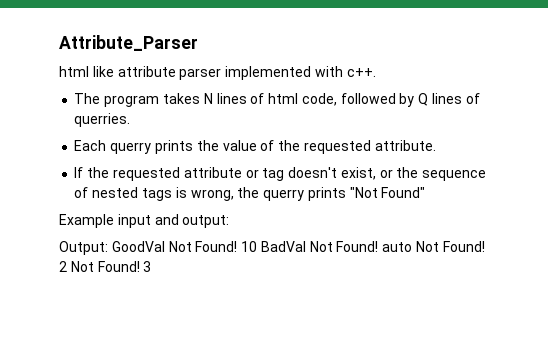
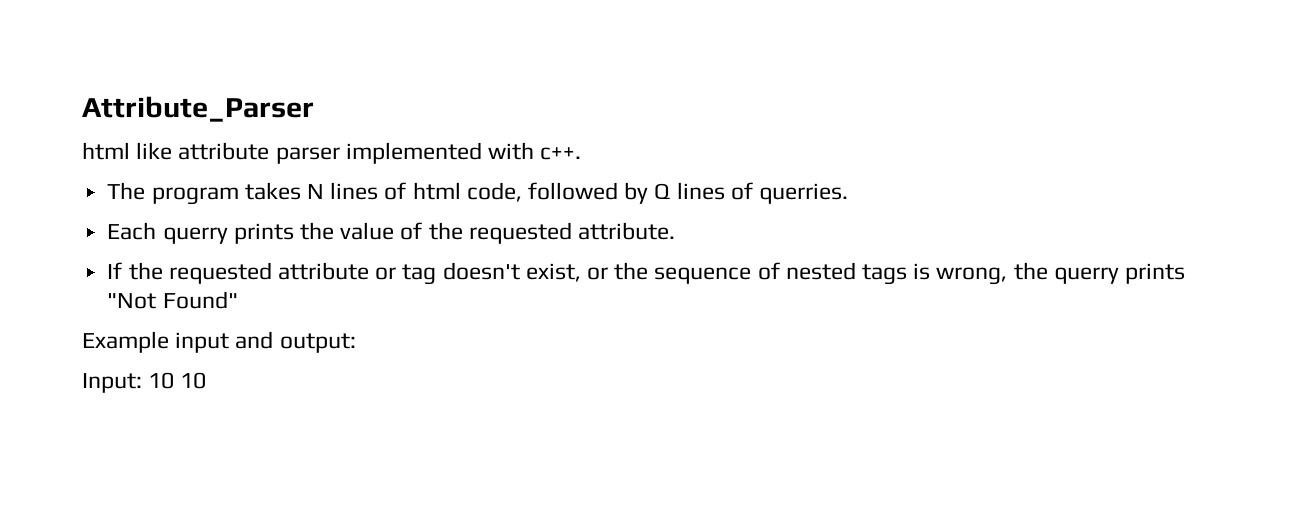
- Output: GoodVal Not Found! 10 BadVal Not Found! auto Not Found! 2 Not Found! 3
+ Input: 10 10

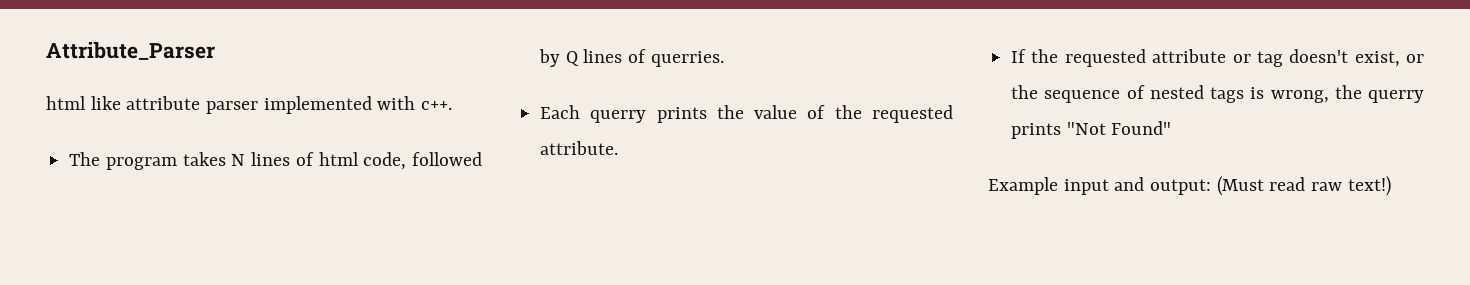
- Example input and output:
- Input: 10 10
+ Example input and output: (Must read raw text!)

